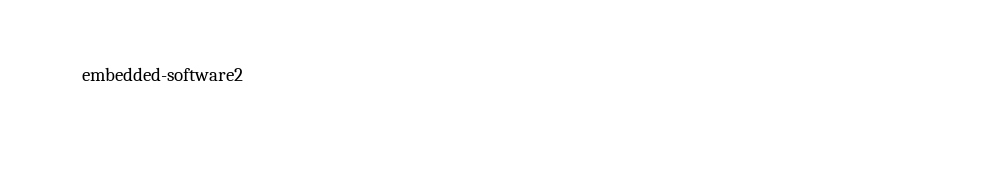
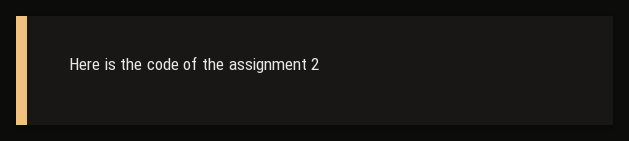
- embedded-software2
+ Here is the code of the assignment 2

